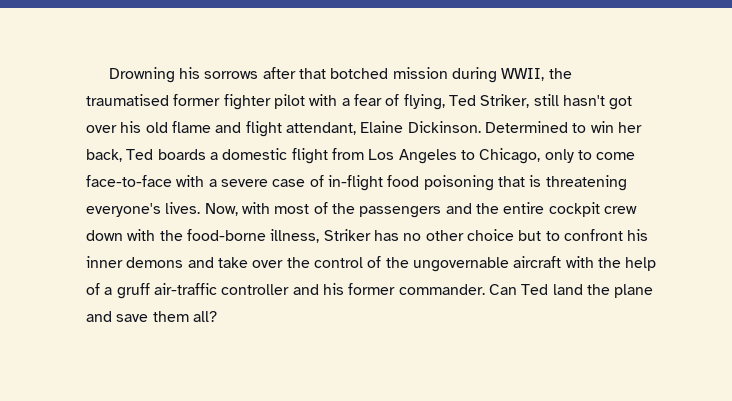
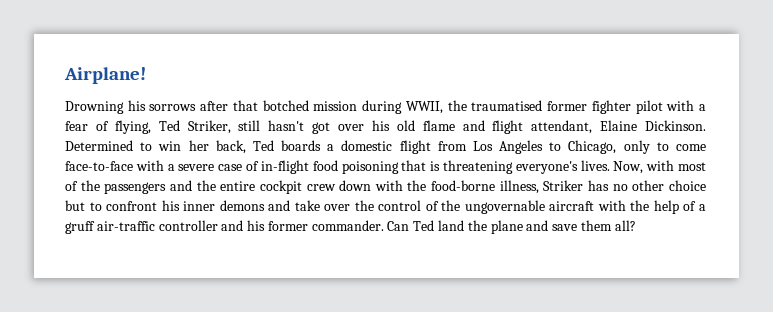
+ Airplane!

